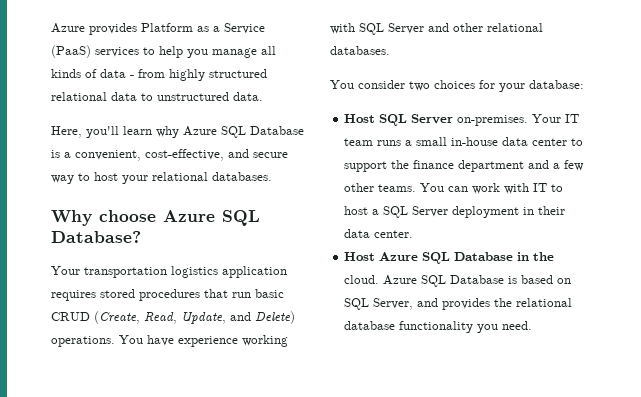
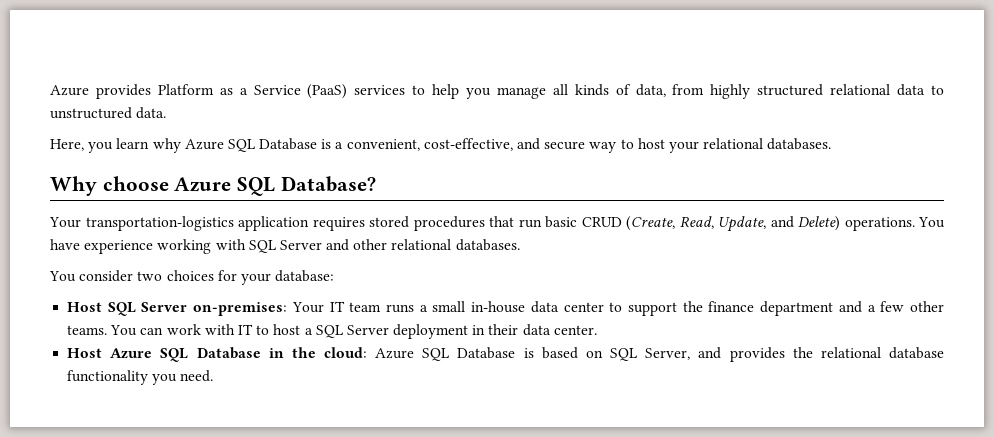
- Azure provides Platform as a Service (PaaS) services to help you manage all kinds of data - from highly structured relational data to unstructured data.
+ Azure provides Platform as a Service (PaaS) services to help you manage all kinds of data, from highly structured relational data to unstructured data.
- Here, you'll learn why Azure SQL Database is a convenient, cost-effective, and secure way to host your relational databases.
+ Here, you learn why Azure SQL Database is a convenient, cost-effective, and secure way to host your relational databases.
- Your transportation logistics application requires stored procedures that run basic CRUD (Create, Read, Update, and Delete) operations.
+ Your transportation-logistics application requires stored procedures that run basic CRUD (Create, Read, Update, and Delete) operations.
- Host SQL Server on-premises. Your IT team runs a small in-house data center to support the finance department and a few other teams.
+ Host SQL Server on-premises: Your IT team runs a small in-house data center to support the finance department and a few other teams.
- Host Azure SQL Database in the cloud. Azure SQL Database is based on SQL Server, and provides the relational database functionality you need.
+ Host Azure SQL Database in the cloud: Azure SQL Database is based on SQL Server, and provides the relational database functionality you need.

